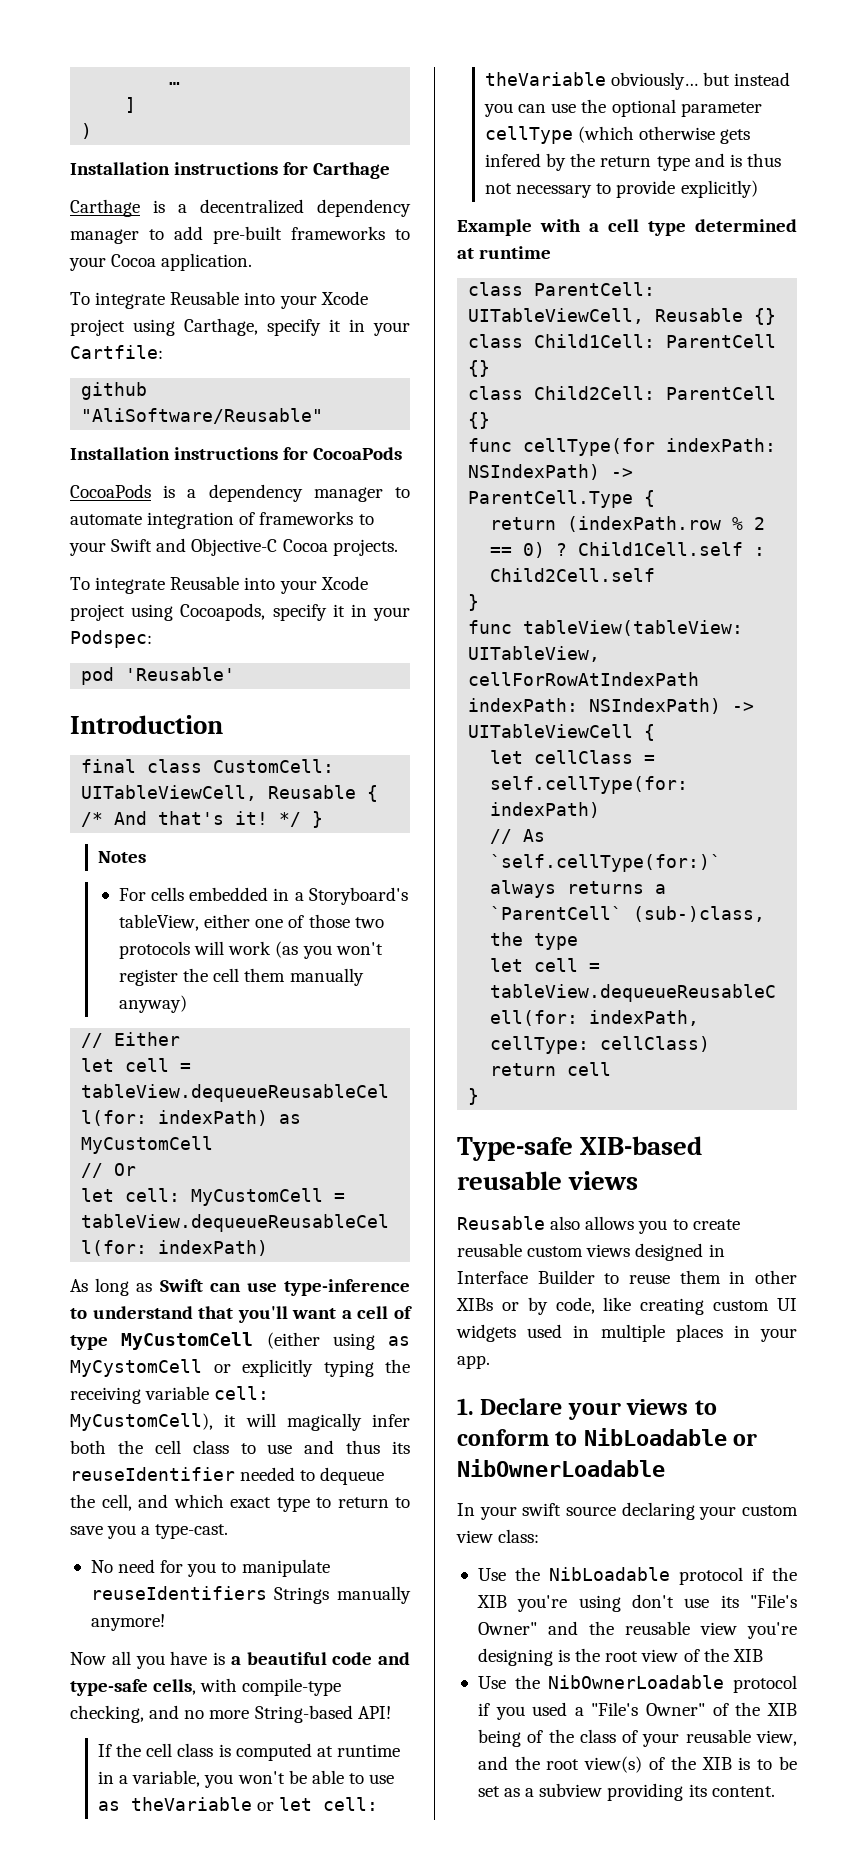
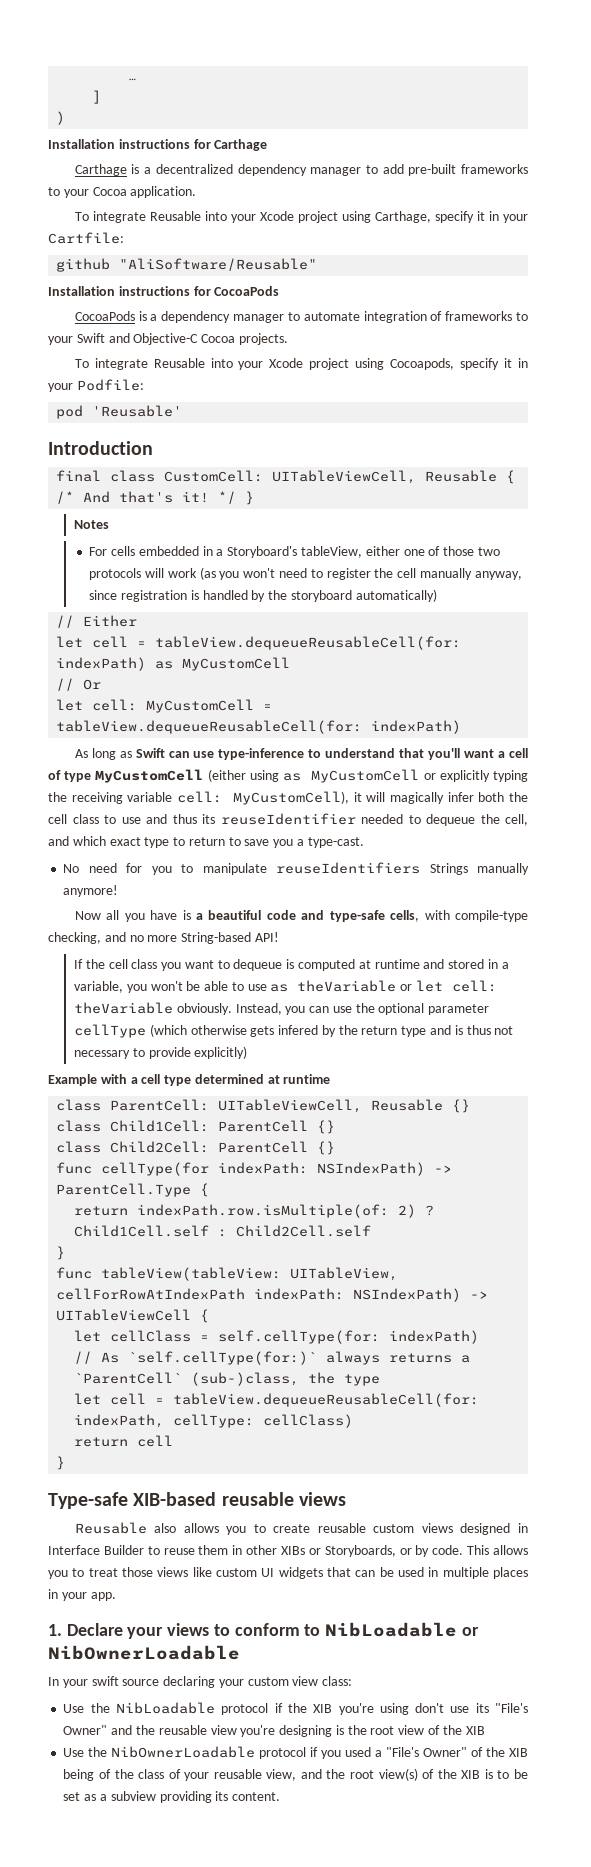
- To integrate Reusable into your Xcode project using Cocoapods, specify it in your Podspec:
+ To integrate Reusable into your Xcode project using Cocoapods, specify it in your Podfile:
- For cells embedded in a Storyboard's tableView, either one of those two protocols will work (as you won't register the cell them manually anyway)
+ For cells embedded in a Storyboard's tableView, either one of those two protocols will work (as you won't need to register the cell manually anyway, since registration is handled by the storyboard automatically)
- As long as Swift can use type-inference to understand that you'll want a cell of type MyCustomCell (either using as MyCystomCell or explicitly typing the receiving variable cell: MyCustomCell), it will magically infer both the cell class to use and thus its reuseIdentifier needed to dequeue the cell, and which exact type to return to save you a type-cast.
+ As long as Swift can use type-inference to understand that you'll want a cell of type MyCustomCell (either using as MyCustomCell or explicitly typing the receiving variable cell: MyCustomCell), it will magically infer both the cell class to use and thus its reuseIdentifier needed to dequeue the cell, and which exact type to return to save you a type-cast.
- If the cell class is computed at runtime in a variable, you won't be able to use as theVariable or let cell: theVariable obviously… but instead you can use the optional parameter cellType (which otherwise gets infered by the return type and is thus not necessary to provide explicitly)
+ If the cell class you want to dequeue is computed at runtime and stored in a variable, you won't be able to use as theVariable or let cell: theVariable obviously. Instead, you can use the optional parameter cellType (which otherwise gets infered by the return type and is thus not necessary to provide explicitly)
- return (indexPath.row % 2 == 0) ?
+ return indexPath.row.isMultiple(of: 2) ?
- Reusable also allows you to create reusable custom views designed in Interface Builder to reuse them in other XIBs or by code, like creating custom UI widgets used in multiple places in your app.
+ Reusable also allows you to create reusable custom views designed in Interface Builder to reuse them in other XIBs or Storyboards, or by code. This allows you to treat those views like custom UI widgets that can be used in multiple places in your app.

